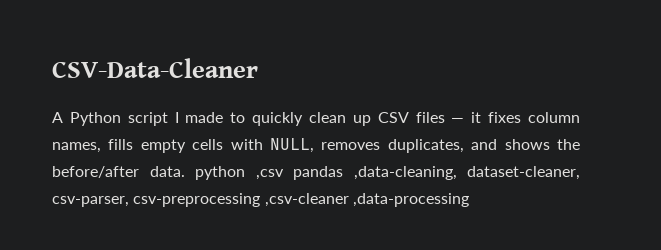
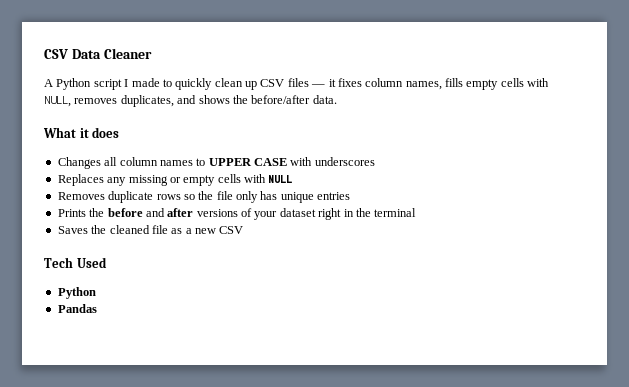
- CSV-Data-Cleaner
+ CSV Data Cleaner
- A Python script I made to quickly clean up CSV files — it fixes column names, fills empty cells with NULL, removes duplicates, and shows the before/after data. python ,csv pandas ,data-cleaning, dataset-cleaner, csv-parser, csv-preprocessing ,csv-cleaner ,data-processing
+ A Python script I made to quickly clean up CSV files — it fixes column names, fills empty cells with NULL, removes duplicates, and shows the before/after data.
+ What it does
+ Changes all column names to UPPER CASE with underscores
+ Replaces any missing or empty cells with NULL
+ Removes duplicate rows so the file only has unique entries
+ Prints the before and after versions of your dataset right in the terminal
+ Saves the cleaned file as a new CSV
+ Tech Used
+ Python
+ Pandas

